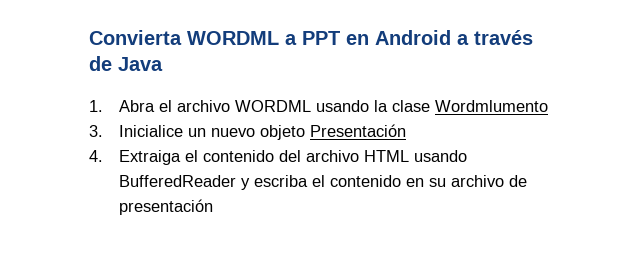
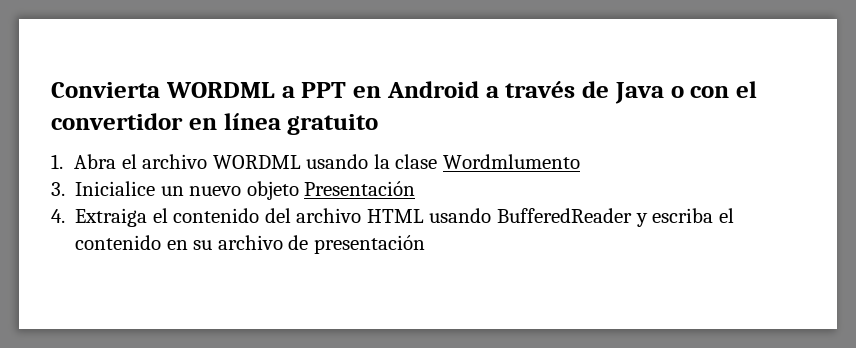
- Convierta WORDML a PPT en Android a través de Java
+ Convierta WORDML a PPT en Android a través de Java o con el convertidor en línea gratuito

